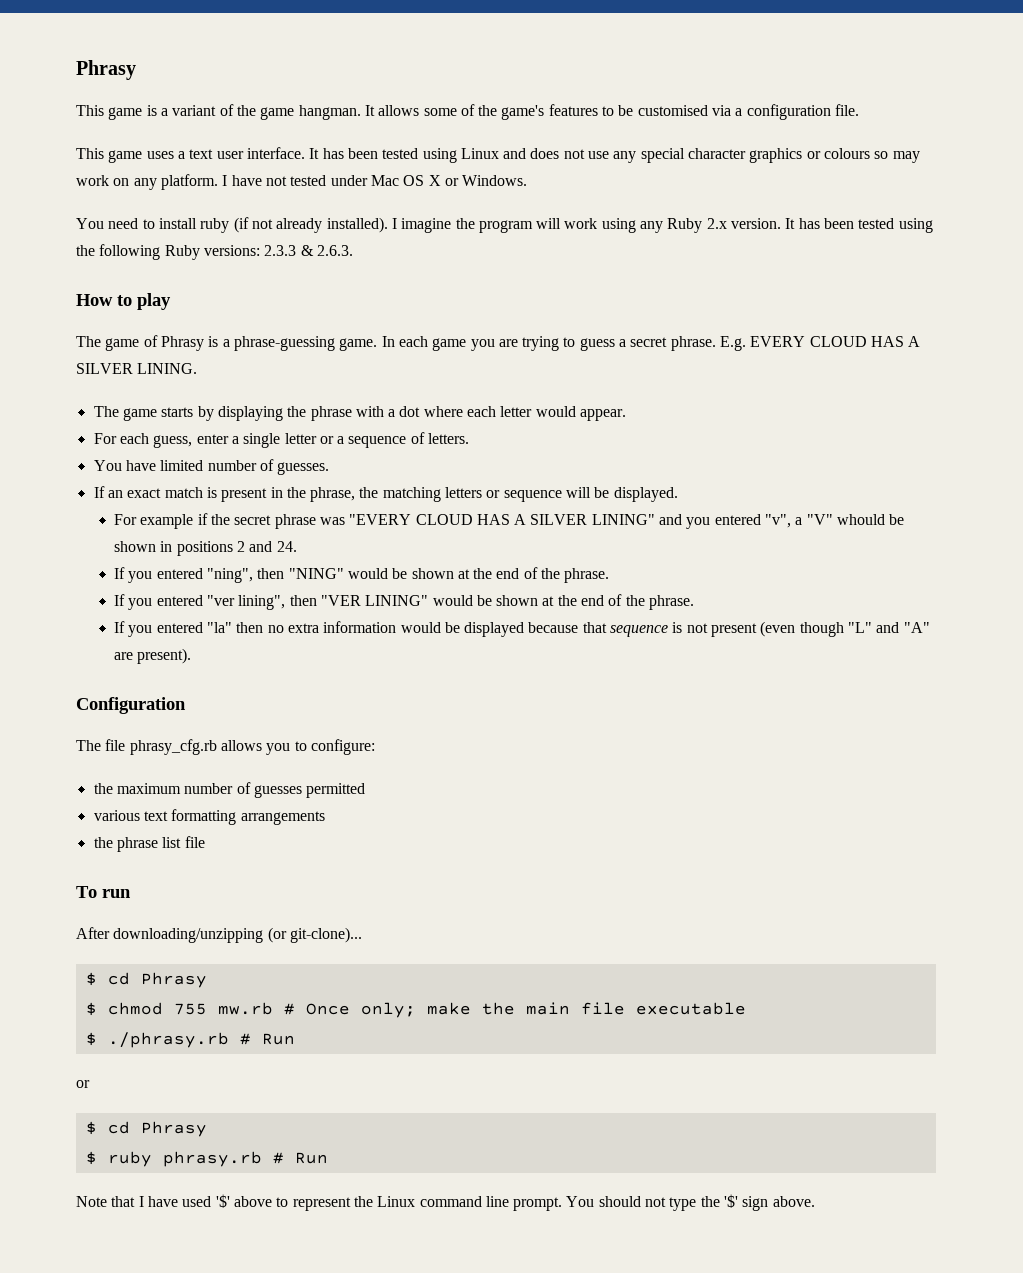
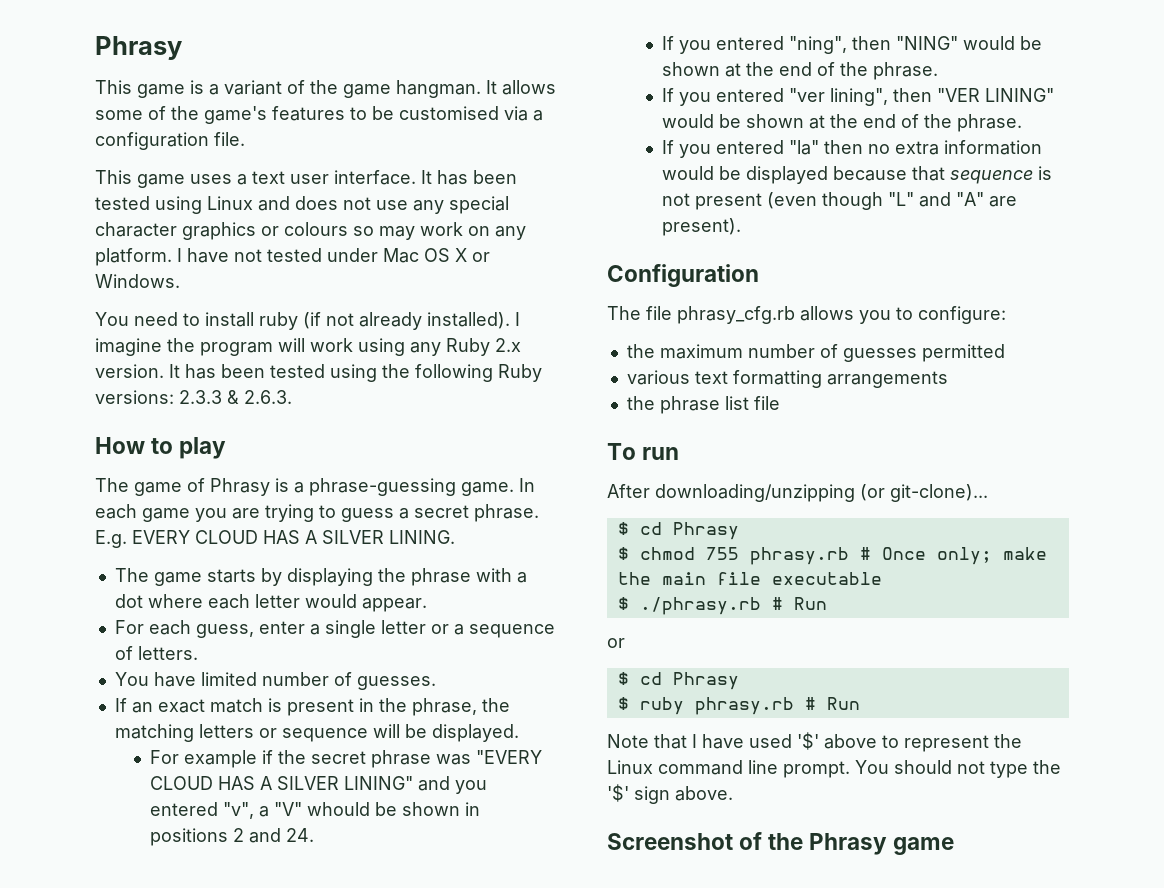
- $ chmod 755 mw.rb # Once only; make the main file executable
+ $ chmod 755 phrasy.rb # Once only; make the main file executable
+ Screenshot of the Phrasy game

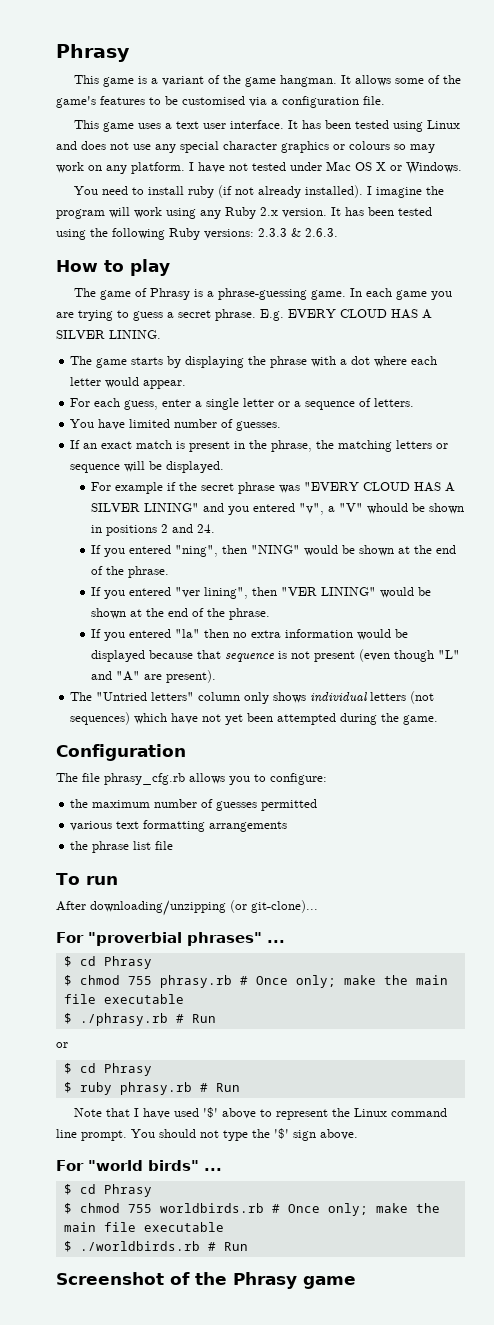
+ The "Untried letters" column only shows individual letters (not sequences) which have not yet been attempted during the game.
+ For "proverbial phrases" ...
+ For "world birds" ...
+ $ cd Phrasy
+ $ chmod 755 worldbirds.rb # Once only; make the main file executable
+ $ ./worldbirds.rb # Run

